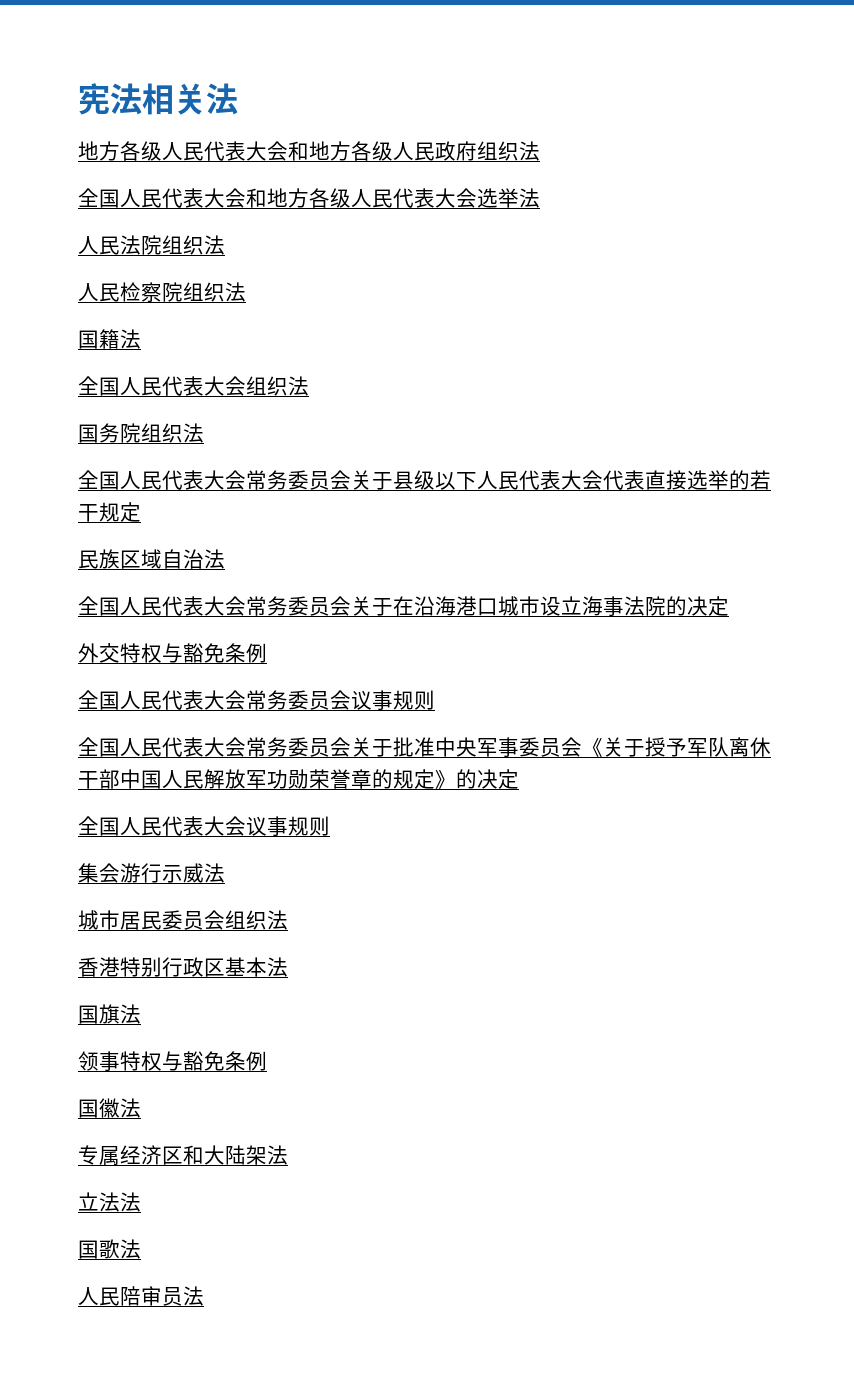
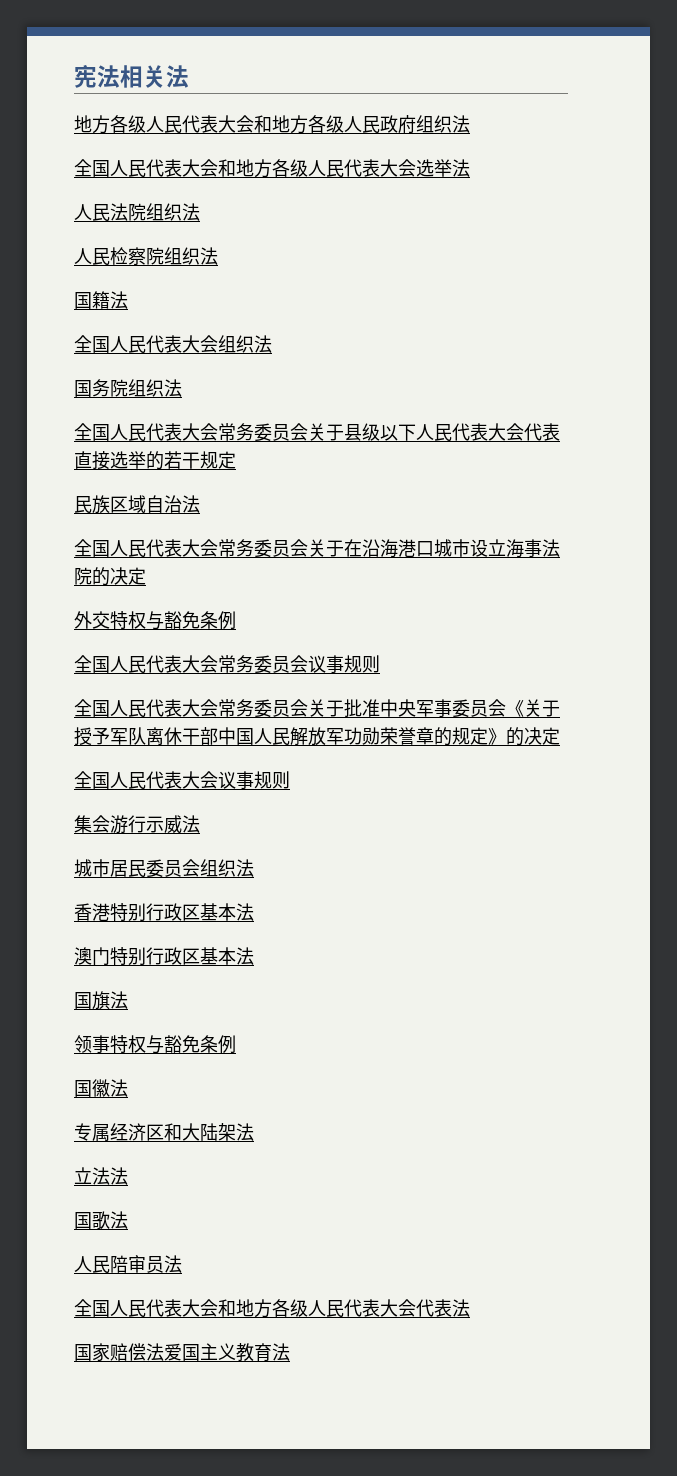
+ 澳门特别行政区基本法
+ 全国人民代表大会和地方各级人民代表大会代表法
+ 国家赔偿法爱国主义教育法

